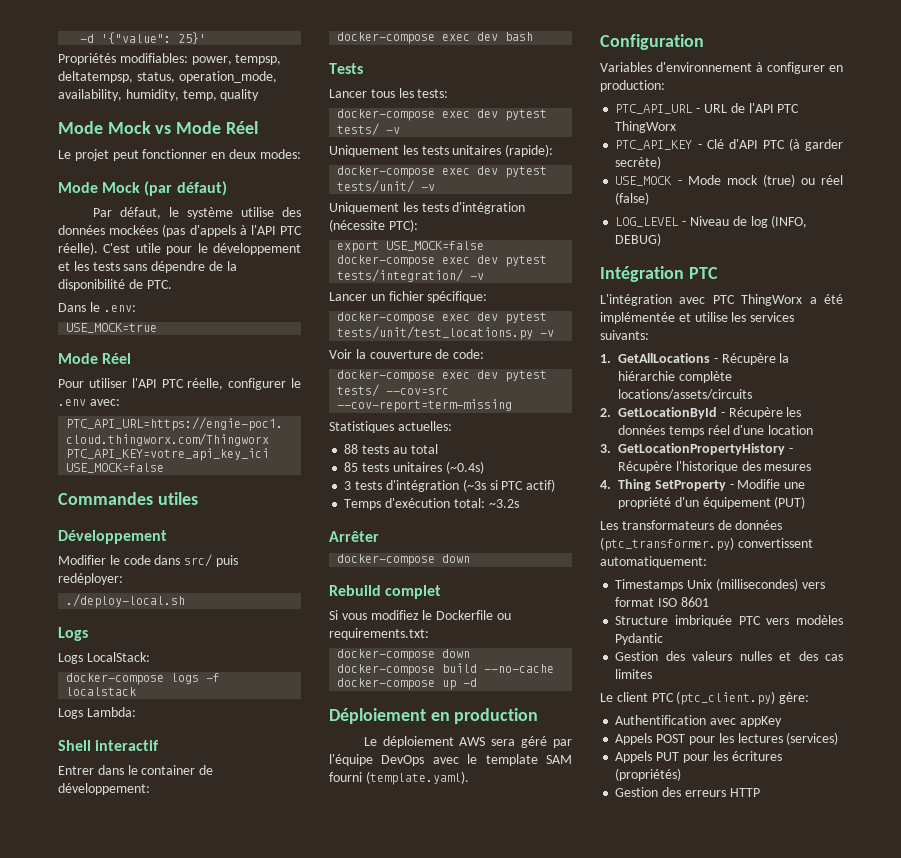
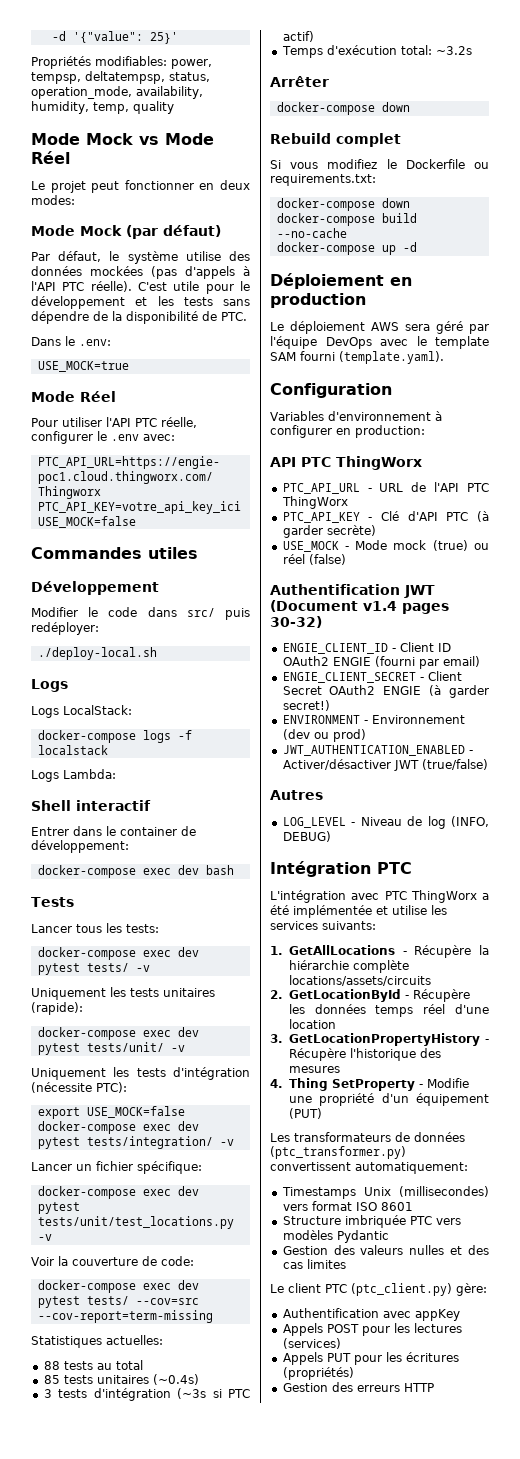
+ API PTC ThingWorx
+ Authentification JWT (Document v1.4 pages 30-32)
+ ENGIE_CLIENT_ID - Client ID OAuth2 ENGIE (fourni par email)
+ ENGIE_CLIENT_SECRET - Client Secret OAuth2 ENGIE (à garder secret!)
+ ENVIRONMENT - Environnement (dev ou prod)
+ JWT_AUTHENTICATION_ENABLED - Activer/désactiver JWT (true/false)
+ Autres

